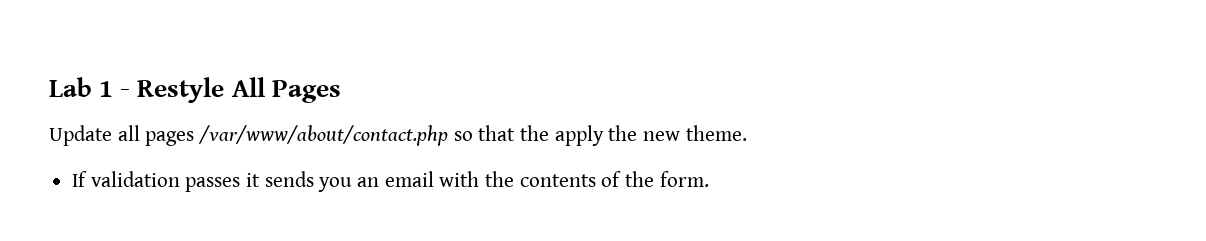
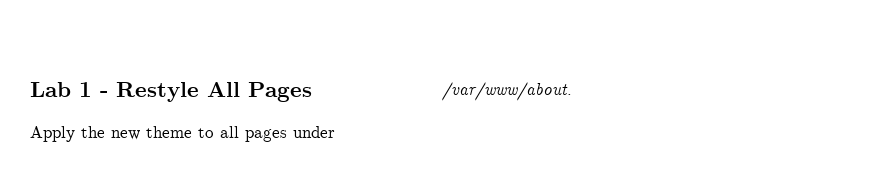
- Update all pages /var/www/about/contact.php so that the apply the new theme.
- If validation passes it sends you an email with the contents of the form.
+ Apply the new theme to all pages under /var/www/about.

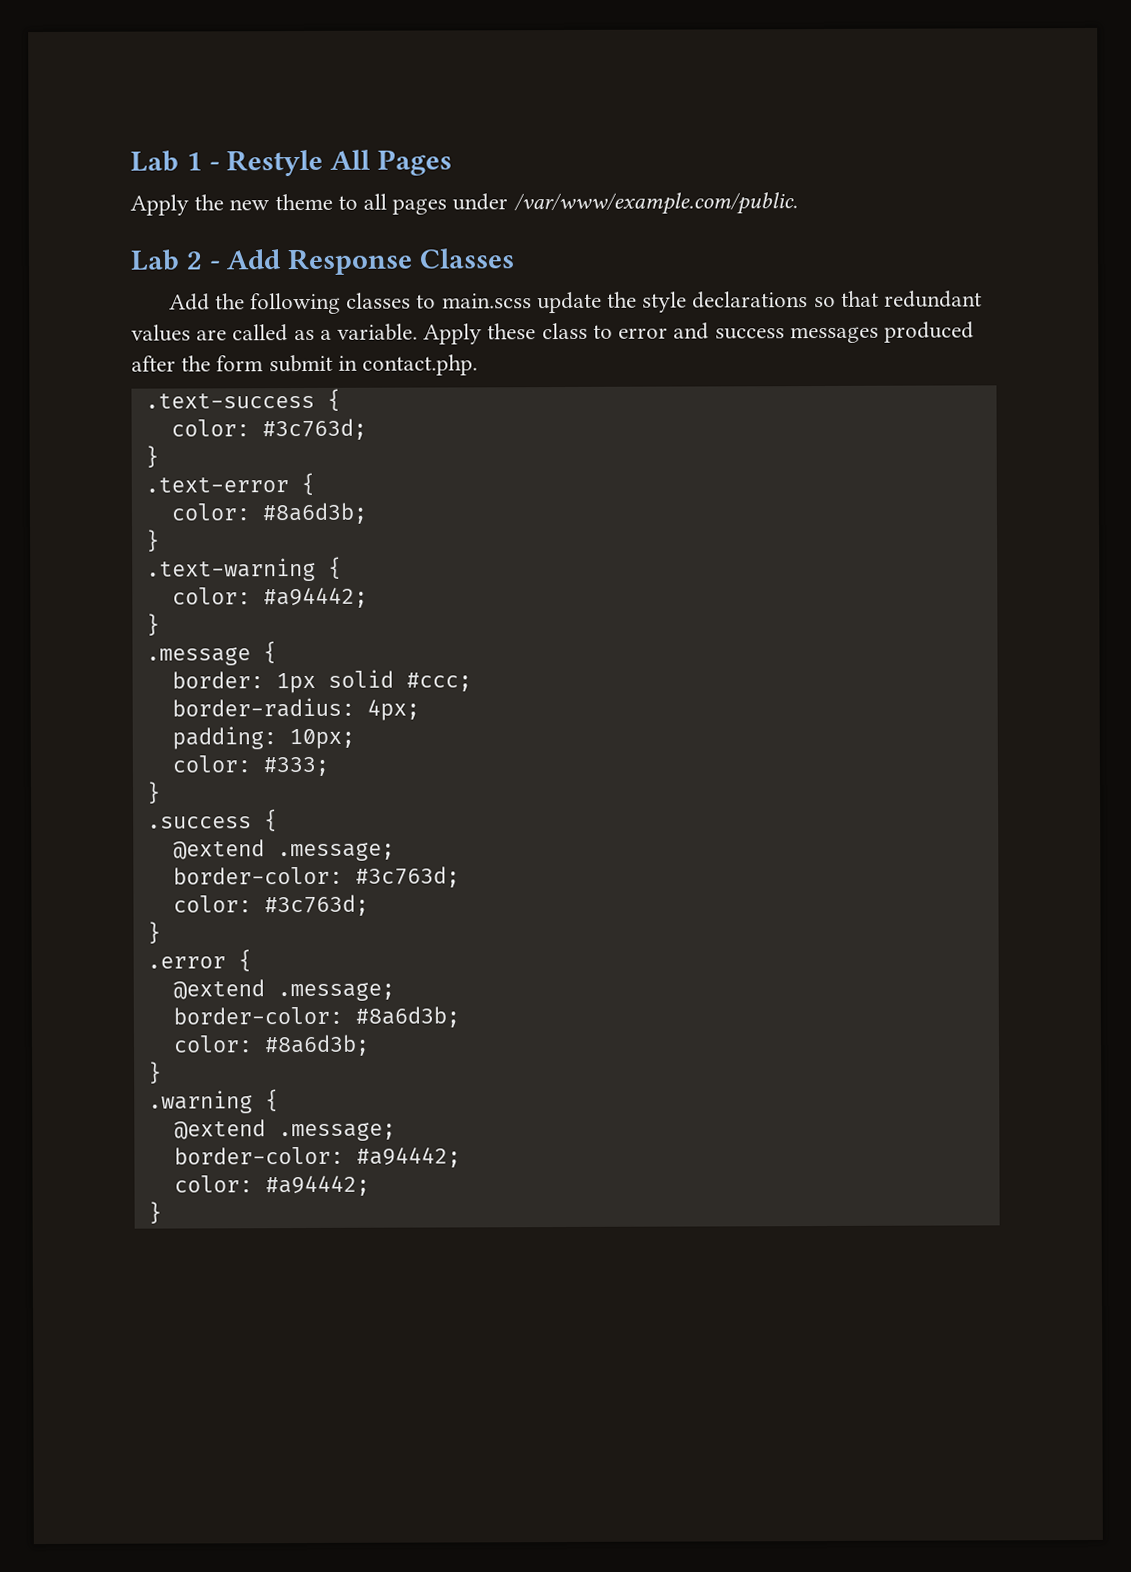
- Apply the new theme to all pages under /var/www/about.
+ Apply the new theme to all pages under /var/www/example.com/public.
+ Lab 2 - Add Response Classes
+ Add the following classes to main.scss update the style declarations so that redundant values are called as a variable. Apply these class to error and success messages produced after the form submit in contact.php.
+ .text-success {
+ color: #3c763d;
+ }
+ .text-error {
+ color: #8a6d3b;
+ }
+ .text-warning {
+ color: #a94442;
+ }
+ .message {
+ border: 1px solid #ccc;
+ border-radius: 4px;
+ padding: 10px;
+ color: #333;
+ }
+ .success {
+ @extend .message;
+ border-color: #3c763d;
+ color: #3c763d;
+ }
+ .error {
+ @extend .message;
+ border-color: #8a6d3b;
+ color: #8a6d3b;
+ }
+ .warning {
+ @extend .message;
+ border-color: #a94442;
+ color: #a94442;
+ }

